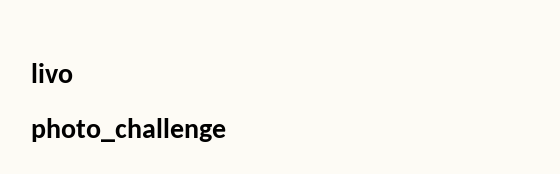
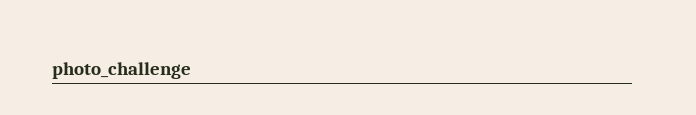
- livo

